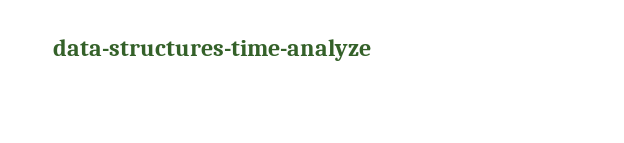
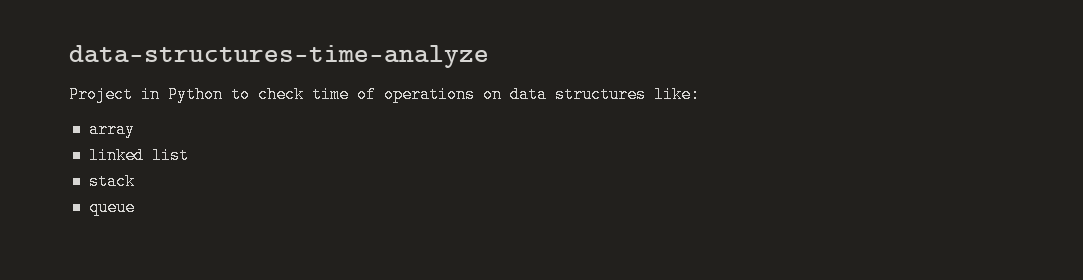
+ Project in Python to check time of operations on data structures like:
+ array
+ linked list
+ stack
+ queue

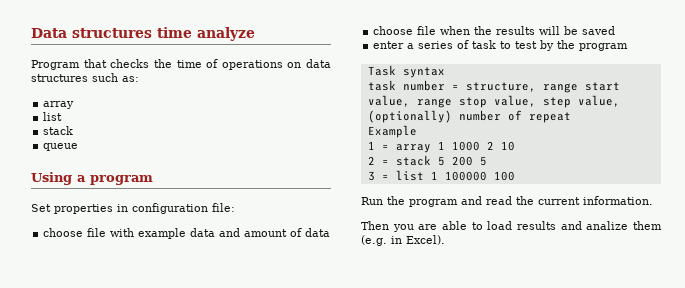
- data-structures-time-analyze
- Project in Python to check time of operations on data structures like:
+ Data structures time analyze
+ Program that checks the time of operations on data structures such as:
  array
- linked list
+ list
+ Using a program
+ Set properties in configuration file:
+ choose file with example data and amount of data
+ choose file when the results will be saved
+ enter a series of task to test by the program
+ Task syntax
+ task number = structure, range start value, range stop value, step value, (optionally) number of repeat
+ Example
+ 1 = array 1 1000 2 10
+ 2 = stack 5 200 5
+ 3 = list 1 100000 100
+ Run the program and read the current information.
+ Then you are able to load results and analize them (e.g. in Excel).

